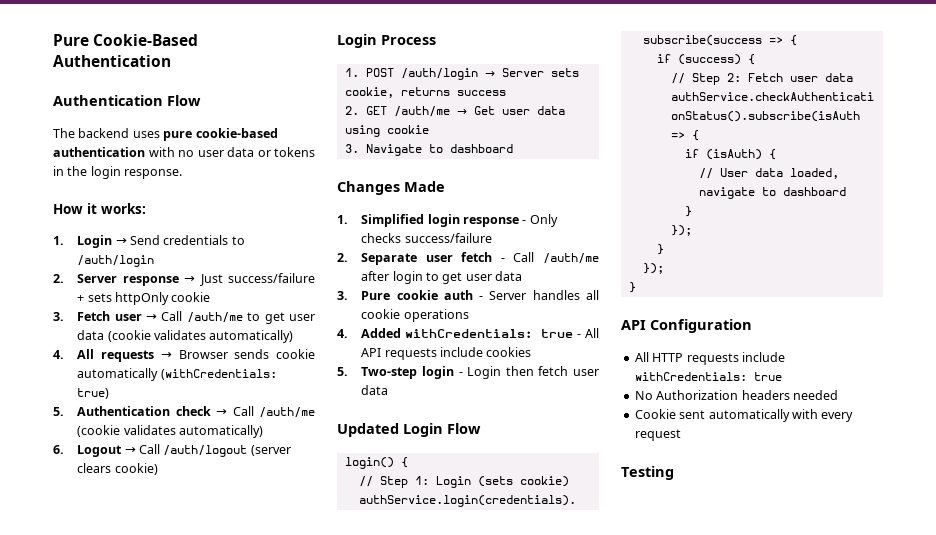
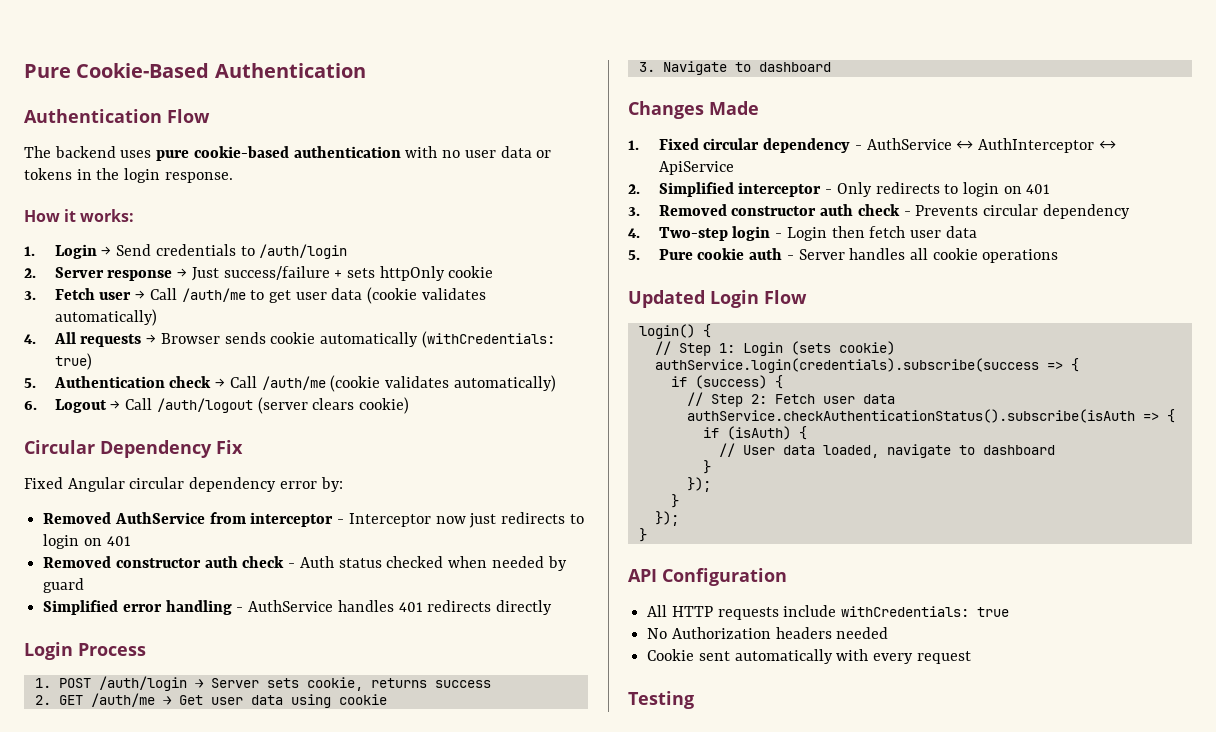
+ Circular Dependency Fix
+ Fixed Angular circular dependency error by:
+ Removed AuthService from interceptor - Interceptor now just redirects to login on 401
+ Removed constructor auth check - Auth status checked when needed by guard
+ Simplified error handling - AuthService handles 401 redirects directly
- 1. Simplified login response - Only checks success/failure
- 2. Separate user fetch - Call /auth/me after login to get user data
- 3. Pure cookie auth - Server handles all cookie operations
+ 1. Fixed circular dependency - AuthService ↔ AuthInterceptor ↔ ApiService
+ 2. Simplified interceptor - Only redirects to login on 401
+ 3. Removed constructor auth check - Prevents circular dependency
+ 4. Two-step login - Login then fetch user data
+ 5. Pure cookie auth - Server handles all cookie operations
- 4. Added withCredentials: true - All API requests include cookies
- 5. Two-step login - Login then fetch user data

